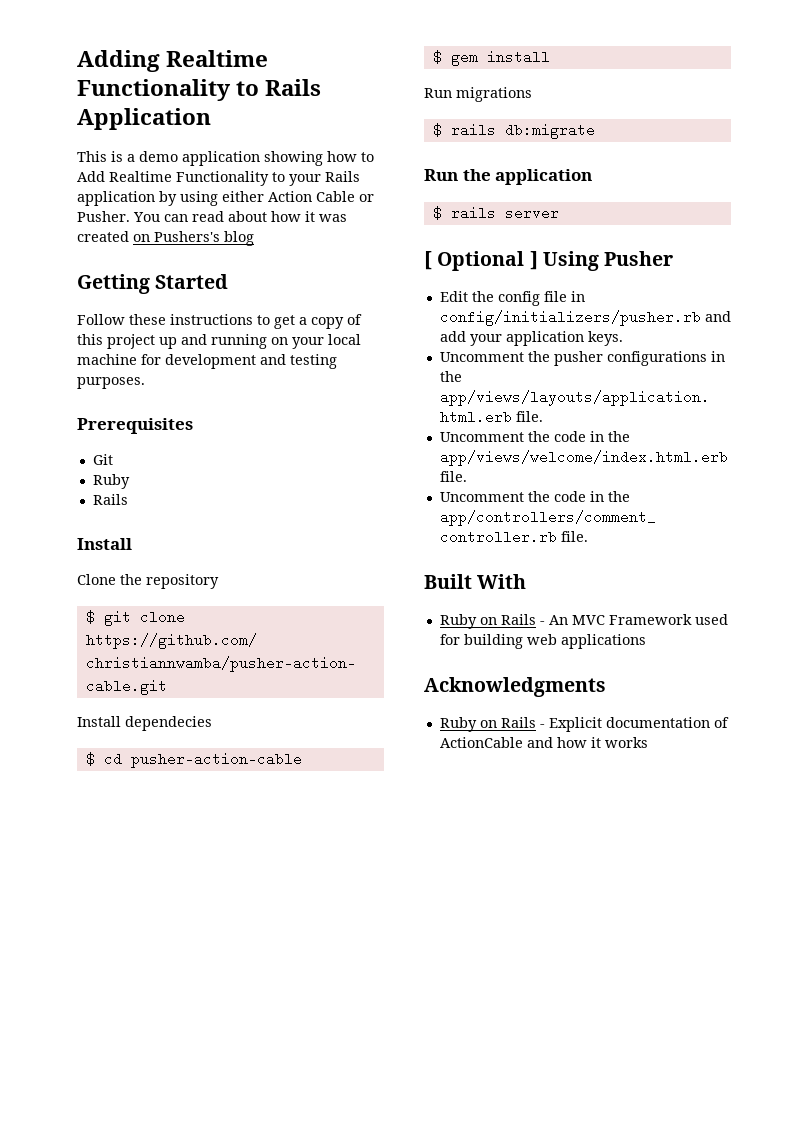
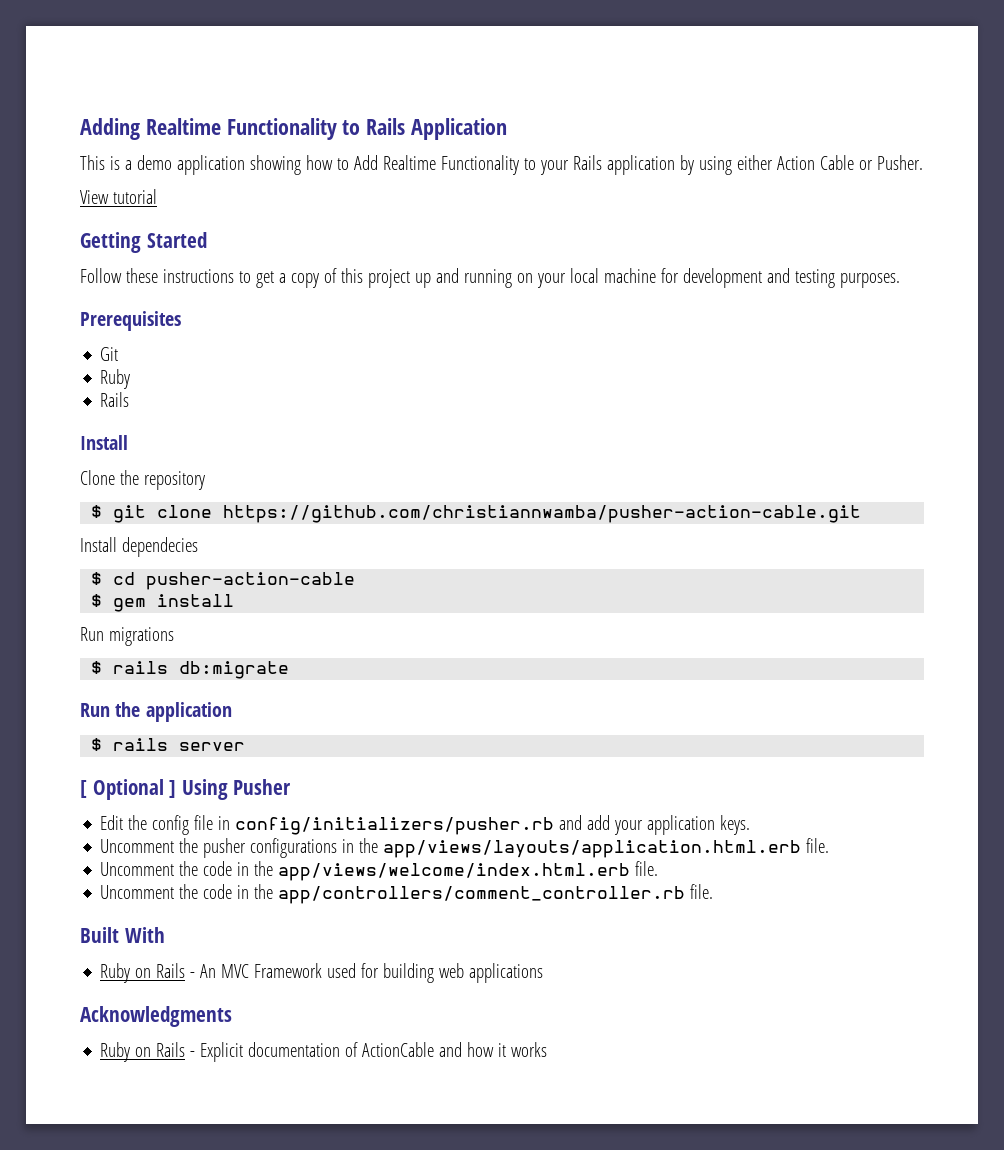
- This is a demo application showing how to Add Realtime Functionality to your Rails application by using either Action Cable or Pusher. You can read about how it was created on Pushers's blog
+ This is a demo application showing how to Add Realtime Functionality to your Rails application by using either Action Cable or Pusher.
+ View tutorial

